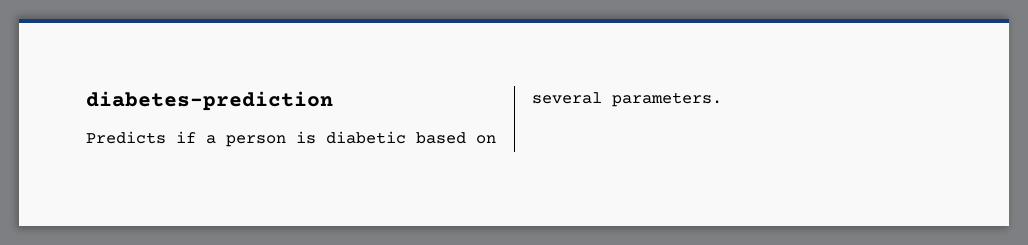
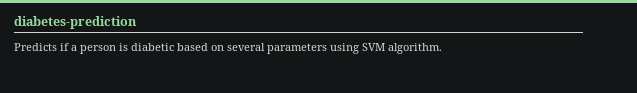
- Predicts if a person is diabetic based on several parameters.
+ Predicts if a person is diabetic based on several parameters using SVM algorithm.

